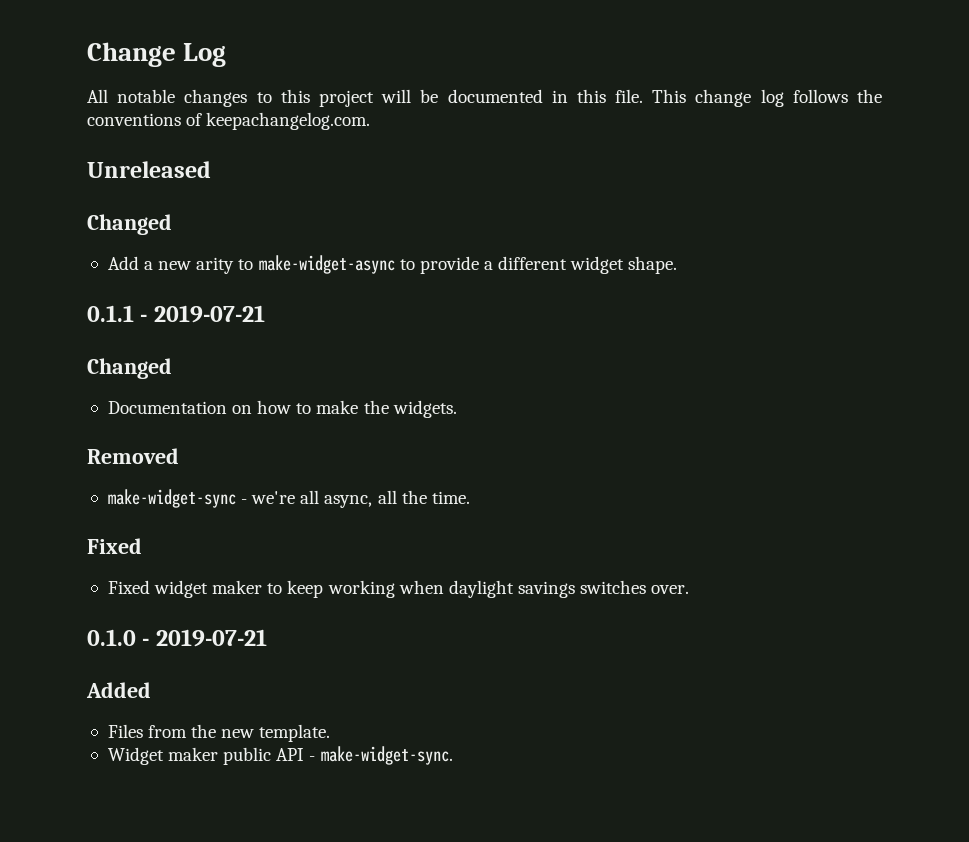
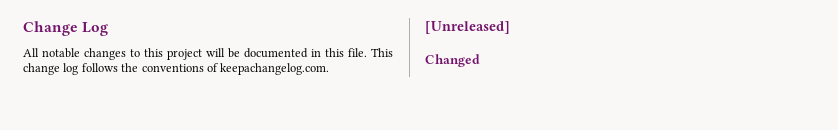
- Unreleased
+ [Unreleased]
  Changed
- Add a new arity to make-widget-async to provide a different widget shape.
- 0.1.1 - 2019-07-21
- Changed
- Documentation on how to make the widgets.
- Removed
- make-widget-sync - we're all async, all the time.
- Fixed
- Fixed widget maker to keep working when daylight savings switches over.
- 0.1.0 - 2019-07-21
- Added
- Files from the new template.
- Widget maker public API - make-widget-sync.

